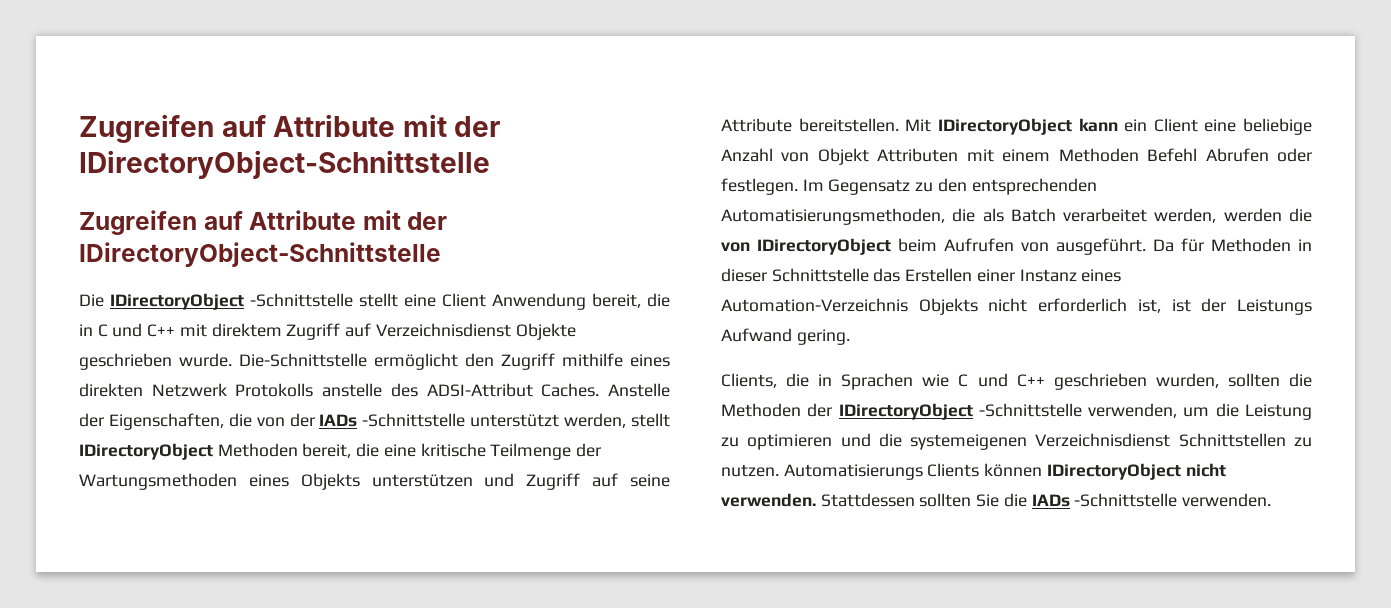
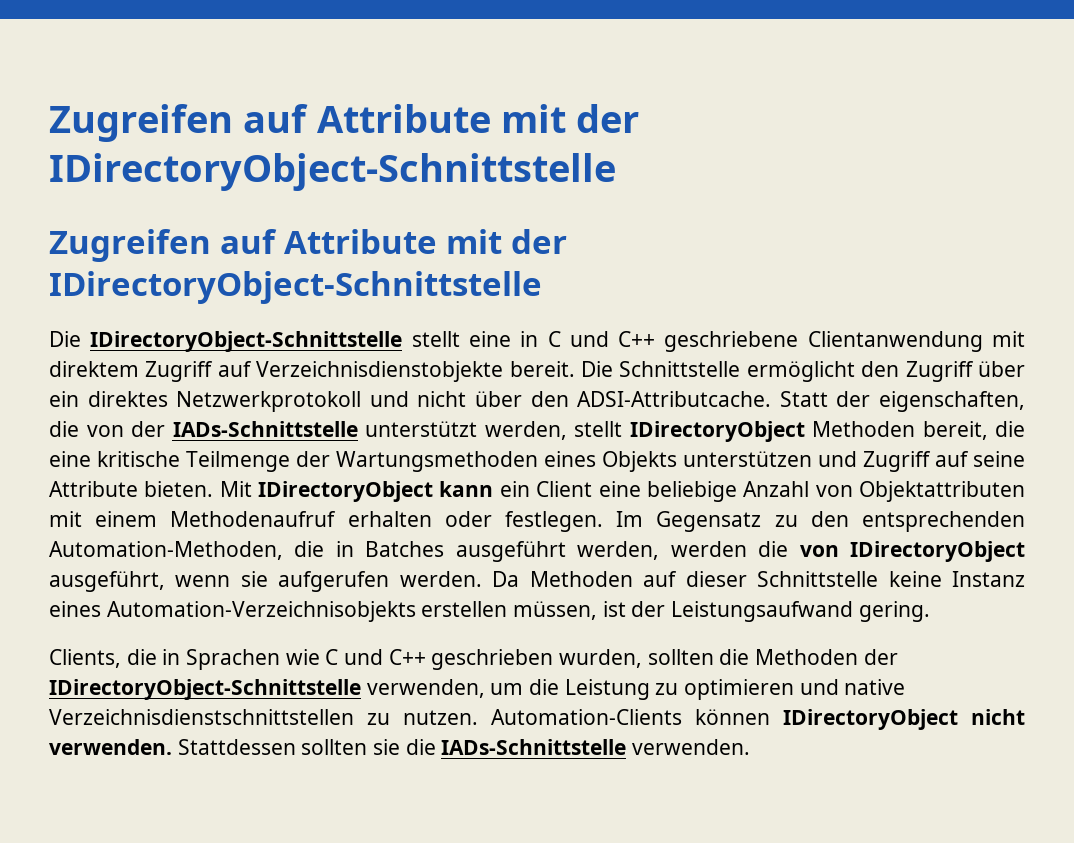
- Die IDirectoryObject -Schnittstelle stellt eine Client Anwendung bereit, die in C und C++ mit direktem Zugriff auf Verzeichnisdienst Objekte geschrieben wurde. Die-Schnittstelle ermöglicht den Zugriff mithilfe eines direkten Netzwerk Protokolls anstelle des ADSI-Attribut Caches. Anstelle der Eigenschaften, die von der IADs -Schnittstelle unterstützt werden, stellt IDirectoryObject Methoden bereit, die eine kritische Teilmenge der Wartungsmethoden eines Objekts unterstützen und Zugriff auf seine Attribute bereitstellen.
+ Die IDirectoryObject-Schnittstelle stellt eine in C und C++ geschriebene Clientanwendung mit direktem Zugriff auf Verzeichnisdienstobjekte bereit. Die Schnittstelle ermöglicht den Zugriff über ein direktes Netzwerkprotokoll und nicht über den ADSI-Attributcache. Statt der eigenschaften, die von der IADs-Schnittstelle unterstützt werden, stellt IDirectoryObject Methoden bereit, die eine kritische Teilmenge der Wartungsmethoden eines Objekts unterstützen und Zugriff auf seine Attribute bieten.
- Mit IDirectoryObject kann ein Client eine beliebige Anzahl von Objekt Attributen mit einem Methoden Befehl Abrufen oder festlegen.
+ Mit IDirectoryObject kann ein Client eine beliebige Anzahl von Objektattributen mit einem Methodenaufruf erhalten oder festlegen.
- Im Gegensatz zu den entsprechenden Automatisierungsmethoden, die als Batch verarbeitet werden, werden die von IDirectoryObject beim Aufrufen von ausgeführt. Da für Methoden in dieser Schnittstelle das Erstellen einer Instanz eines Automation-Verzeichnis Objekts nicht erforderlich ist, ist der Leistungs Aufwand gering.
+ Im Gegensatz zu den entsprechenden Automation-Methoden, die in Batches ausgeführt werden, werden die von IDirectoryObject ausgeführt, wenn sie aufgerufen werden. Da Methoden auf dieser Schnittstelle keine Instanz eines Automation-Verzeichnisobjekts erstellen müssen, ist der Leistungsaufwand gering.
- Clients, die in Sprachen wie C und C++ geschrieben wurden, sollten die Methoden der IDirectoryObject -Schnittstelle verwenden, um die Leistung zu optimieren und die systemeigenen Verzeichnisdienst Schnittstellen zu nutzen. Automatisierungs Clients können IDirectoryObject nicht verwenden.
+ Clients, die in Sprachen wie C und C++ geschrieben wurden, sollten die Methoden der IDirectoryObject-Schnittstelle verwenden, um die Leistung zu optimieren und native Verzeichnisdienstschnittstellen zu nutzen. Automation-Clients können IDirectoryObject nicht verwenden.
- Stattdessen sollten Sie die IADs -Schnittstelle verwenden.
+ Stattdessen sollten sie die IADs-Schnittstelle verwenden.

